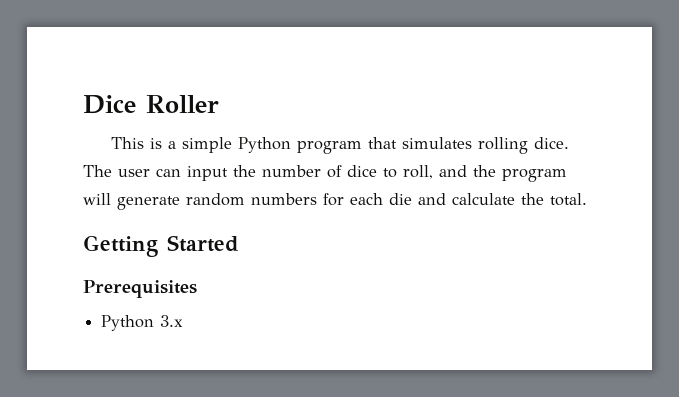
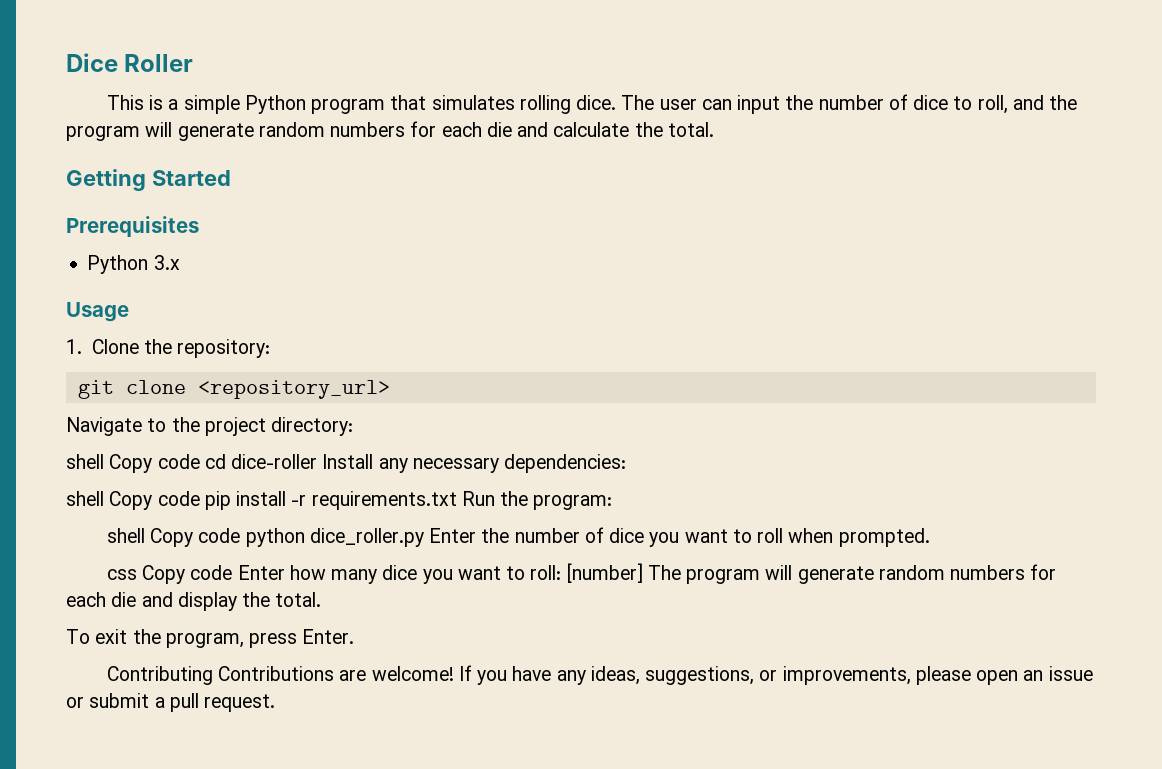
+ Usage
+ 1. Clone the repository:
+ git clone <repository_url>
+ Navigate to the project directory:
+ shell Copy code cd dice-roller Install any necessary dependencies:
+ shell Copy code pip install -r requirements.txt Run the program:
+ shell Copy code python dice_roller.py Enter the number of dice you want to roll when prompted.
+ css Copy code Enter how many dice you want to roll: [number] The program will generate random numbers for each die and display the total.
+ To exit the program, press Enter.
+ Contributing Contributions are welcome! If you have any ideas, suggestions, or improvements, please open an issue or submit a pull request.

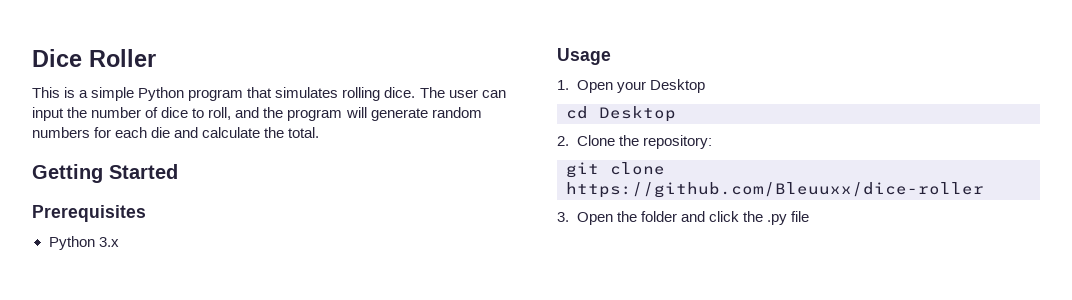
- 1. Clone the repository:
+ 1. Open your Desktop
+ cd Desktop
+ 2. Clone the repository:
- git clone <repository_url>
- Navigate to the project directory:
- shell Copy code cd dice-roller Install any necessary dependencies:
- shell Copy code pip install -r requirements.txt Run the program:
- shell Copy code python dice_roller.py Enter the number of dice you want to roll when prompted.
- css Copy code Enter how many dice you want to roll: [number] The program will generate random numbers for each die and display the total.
- To exit the program, press Enter.
- Contributing Contributions are welcome! If you have any ideas, suggestions, or improvements, please open an issue or submit a pull request.
+ git clone https://github.com/Bleuuxx/dice-roller
+ 3. Open the folder and click the .py file

